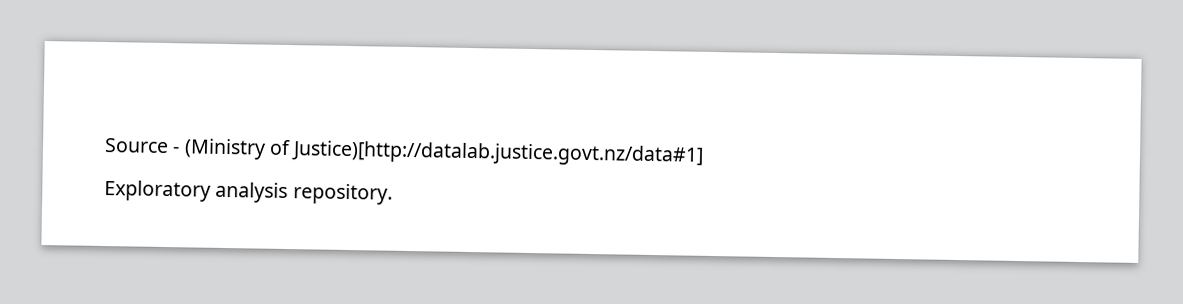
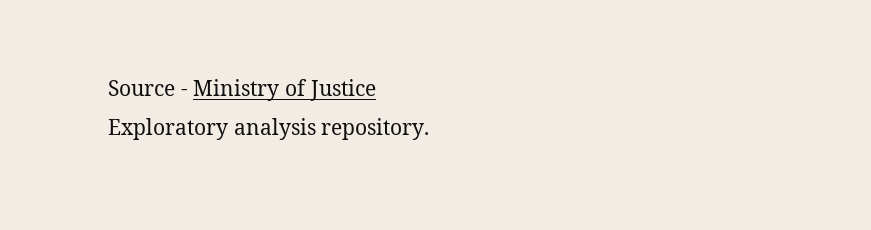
- Source - (Ministry of Justice)[http://datalab.justice.govt.nz/data#1]
+ Source - Ministry of Justice

